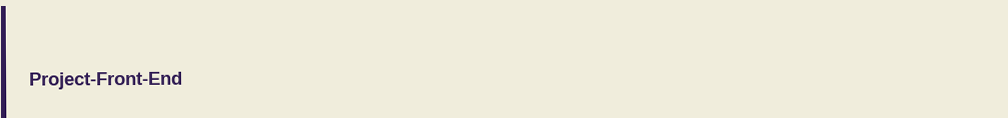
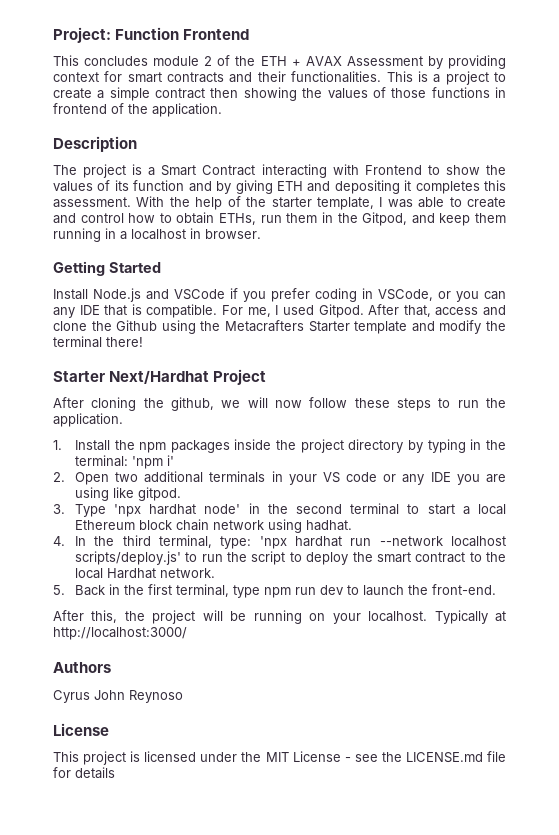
- Project-Front-End
+ Project: Function Frontend
+ This concludes module 2 of the ETH + AVAX Assessment by providing context for smart contracts and their functionalities. This is a project to create a simple contract then showing the values of those functions in frontend of the application.
+ Description
+ The project is a Smart Contract interacting with Frontend to show the values of its function and by giving ETH and depositing it completes this assessment. With the help of the starter template, I was able to create and control how to obtain ETHs, run them in the Gitpod, and keep them running in a localhost in browser.
+ Getting Started
+ Install Node.js and VSCode if you prefer coding in VSCode, or you can any IDE that is compatible. For me, I used Gitpod. After that, access and clone the Github using the Metacrafters Starter template and modify the terminal there!
+ Starter Next/Hardhat Project
+ After cloning the github, we will now follow these steps to run the application.
+ 1. Install the npm packages inside the project directory by typing in the terminal: 'npm i'
+ 2. Open two additional terminals in your VS code or any IDE you are using like gitpod.
+ 3. Type 'npx hardhat node' in the second terminal to start a local Ethereum block chain network using hadhat.
+ 4. In the third terminal, type: 'npx hardhat run --network localhost scripts/deploy.js' to run the script to deploy the smart contract to the local Hardhat network.
+ 5. Back in the first terminal, type npm run dev to launch the front-end.
+ After this, the project will be running on your localhost. Typically at http://localhost:3000/
+ Authors
+ Cyrus John Reynoso
+ License
+ This project is licensed under the MIT License - see the LICENSE.md file for details

